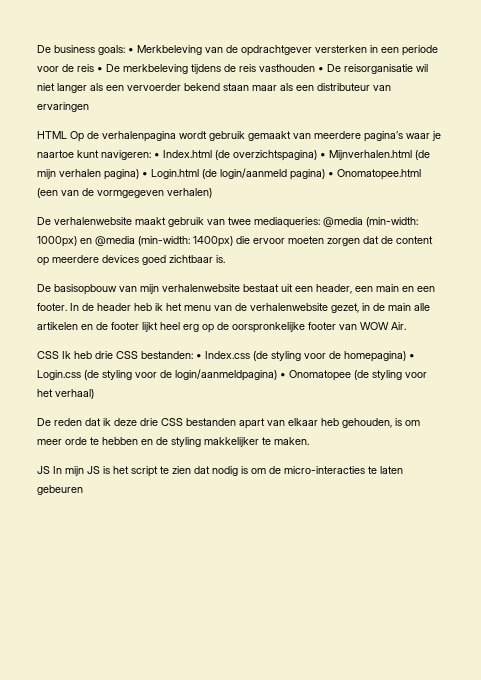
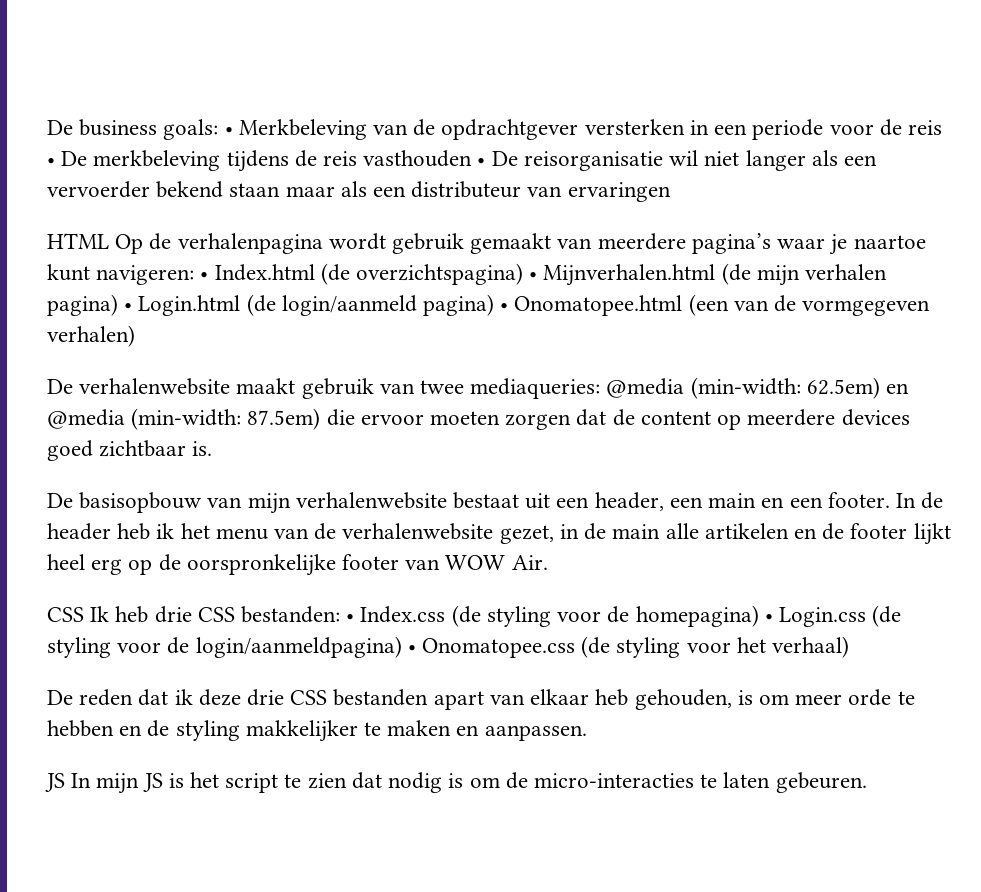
- De verhalenwebsite maakt gebruik van twee mediaqueries: @media (min-width: 1000px) en @media (min-width: 1400px) die ervoor moeten zorgen dat de content op meerdere devices goed zichtbaar is.
+ De verhalenwebsite maakt gebruik van twee mediaqueries: @media (min-width: 62.5em) en @media (min-width: 87.5em) die ervoor moeten zorgen dat de content op meerdere devices goed zichtbaar is.
- CSS Ik heb drie CSS bestanden: • Index.css (de styling voor de homepagina) • Login.css (de styling voor de login/aanmeldpagina) • Onomatopee (de styling voor het verhaal)
+ CSS Ik heb drie CSS bestanden: • Index.css (de styling voor de homepagina) • Login.css (de styling voor de login/aanmeldpagina) • Onomatopee.css (de styling voor het verhaal)
- De reden dat ik deze drie CSS bestanden apart van elkaar heb gehouden, is om meer orde te hebben en de styling makkelijker te maken.
+ De reden dat ik deze drie CSS bestanden apart van elkaar heb gehouden, is om meer orde te hebben en de styling makkelijker te maken en aanpassen.
- JS In mijn JS is het script te zien dat nodig is om de micro-interacties te laten gebeuren
+ JS In mijn JS is het script te zien dat nodig is om de micro-interacties te laten gebeuren.

